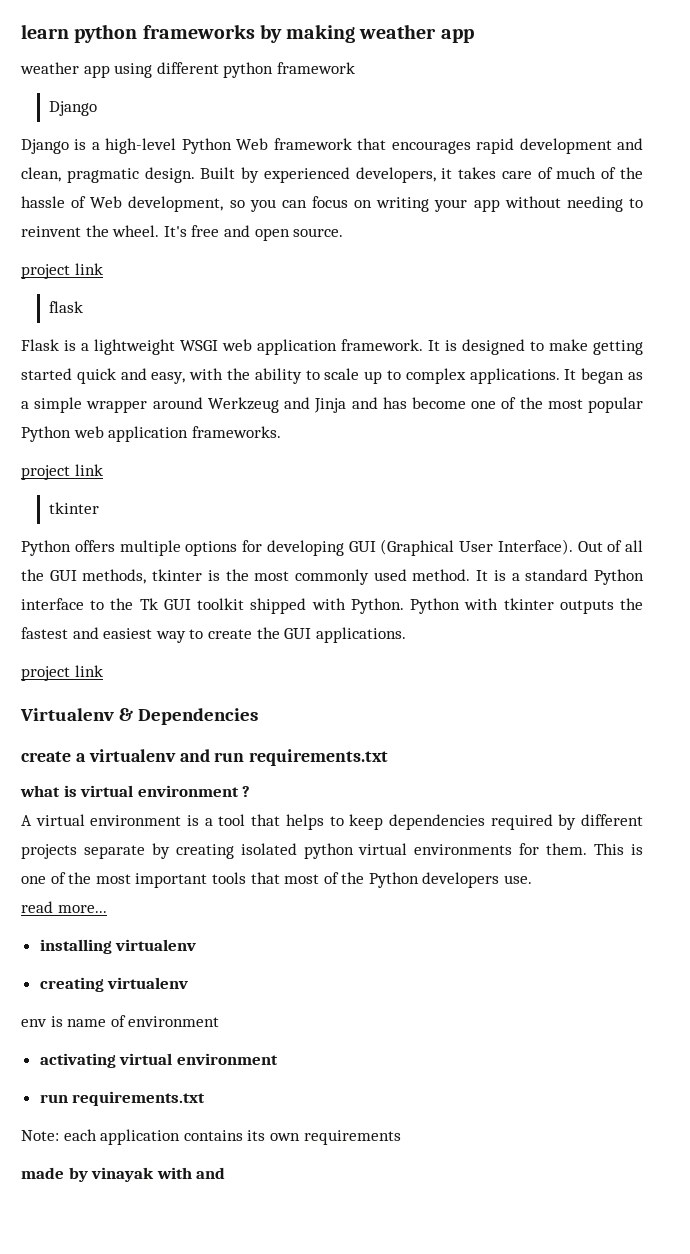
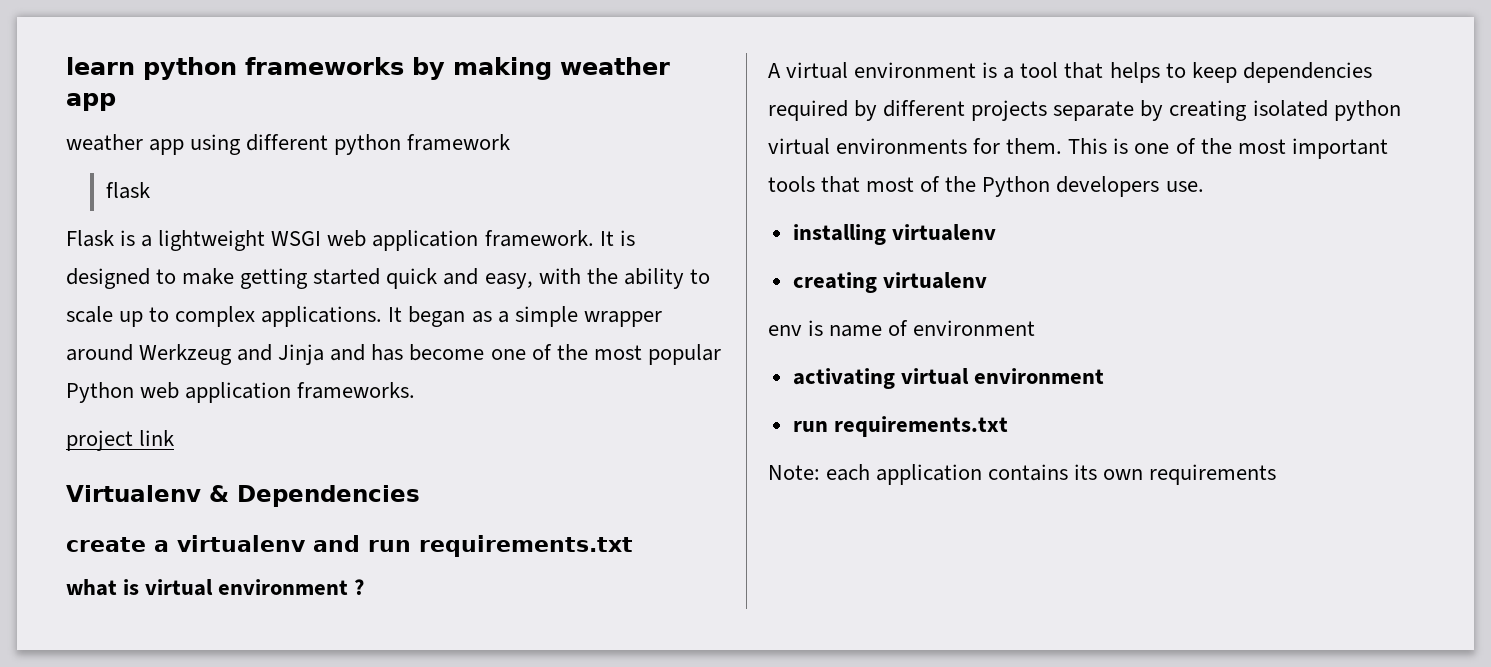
  weather app using different python framework
- Django
- Django is a high-level Python Web framework that encourages rapid development and clean, pragmatic design. Built by experienced developers, it takes care of much of the hassle of Web development, so you can focus on writing your app without needing to reinvent the wheel. It's free and open source.
- project link
  It began as a simple wrapper around Werkzeug and Jinja and has become one of the most popular Python web application frameworks.
- project link
- tkinter
- Python offers multiple options for developing GUI (Graphical User Interface). Out of all the GUI methods, tkinter is the most commonly used method. It is a standard Python interface to the Tk GUI toolkit shipped with Python. Python with tkinter outputs the fastest and easiest way to create the GUI applications.
- read more...
- made by vinayak with and

